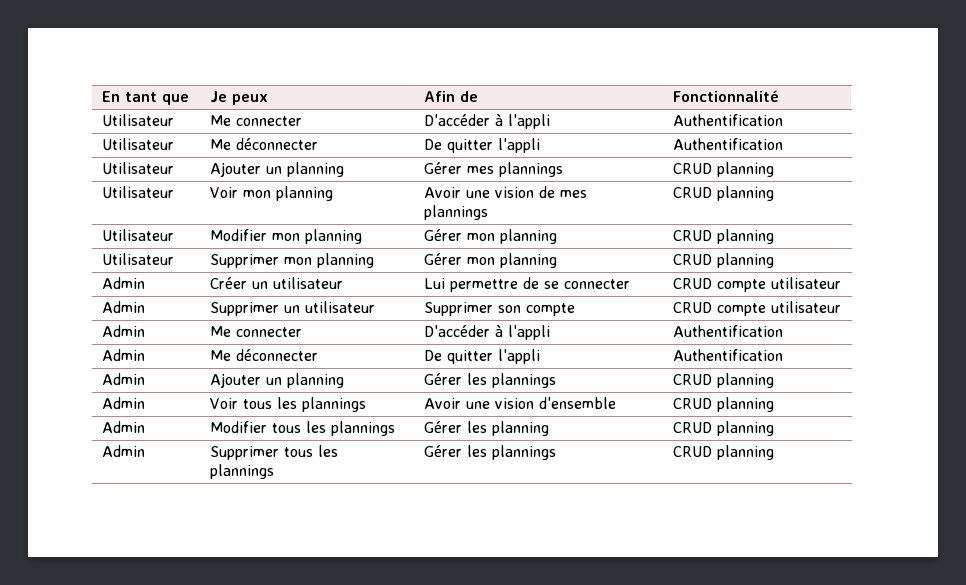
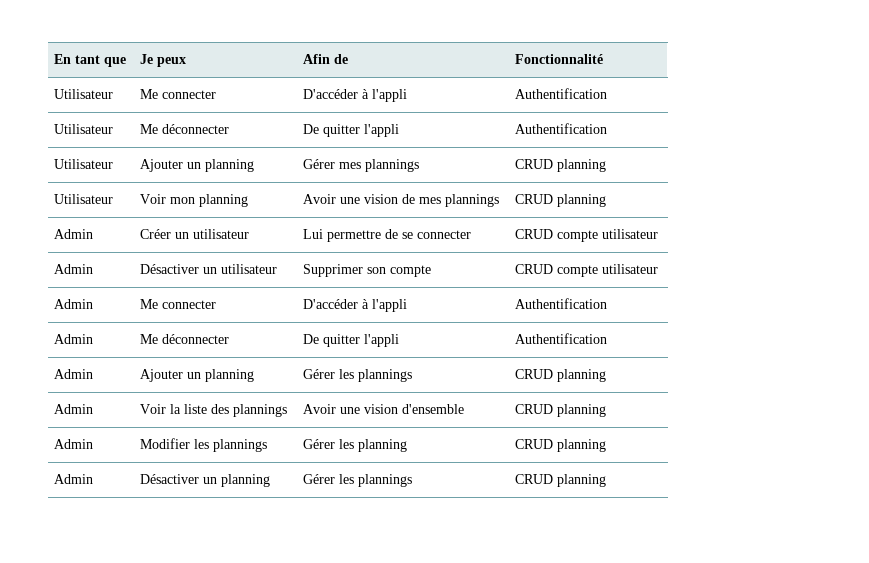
- Utilisateur | Modifier mon planning | Gérer mon planning | CRUD planning
- Utilisateur | Supprimer mon planning | Gérer mon planning | CRUD planning
- Admin | Supprimer un utilisateur | Supprimer son compte | CRUD compte utilisateur
+ Admin | Désactiver un utilisateur | Supprimer son compte | CRUD compte utilisateur
- Admin | Voir tous les plannings | Avoir une vision d'ensemble | CRUD planning
+ Admin | Voir la liste des plannings | Avoir une vision d'ensemble | CRUD planning
- Admin | Modifier tous les plannings | Gérer les planning | CRUD planning
+ Admin | Modifier les plannings | Gérer les planning | CRUD planning
- Admin | Supprimer tous les plannings | Gérer les plannings | CRUD planning
+ Admin | Désactiver un planning | Gérer les plannings | CRUD planning

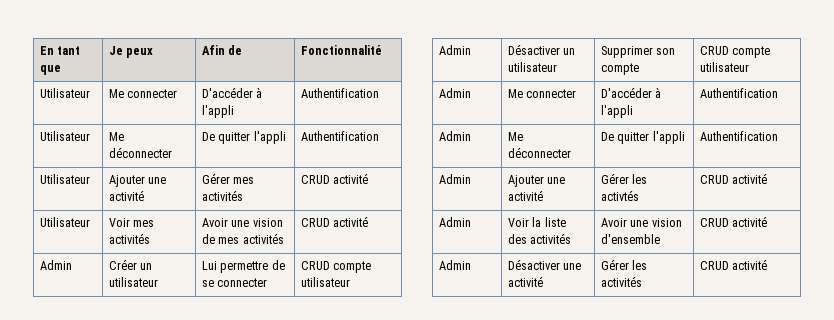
- Utilisateur | Ajouter un planning | Gérer mes plannings | CRUD planning
+ Utilisateur | Ajouter une activité | Gérer mes activités | CRUD activité
- Utilisateur | Voir mon planning | Avoir une vision de mes plannings | CRUD planning
+ Utilisateur | Voir mes activités | Avoir une vision de mes activités | CRUD activité
- Admin | Ajouter un planning | Gérer les plannings | CRUD planning
+ Admin | Ajouter une activité | Gérer les activtés | CRUD activité
- Admin | Voir la liste des plannings | Avoir une vision d'ensemble | CRUD planning
- Admin | Modifier les plannings | Gérer les planning | CRUD planning
- Admin | Désactiver un planning | Gérer les plannings | CRUD planning
+ Admin | Voir la liste des activités | Avoir une vision d'ensemble | CRUD activité
+ Admin | Désactiver une activité | Gérer les activités | CRUD activité

